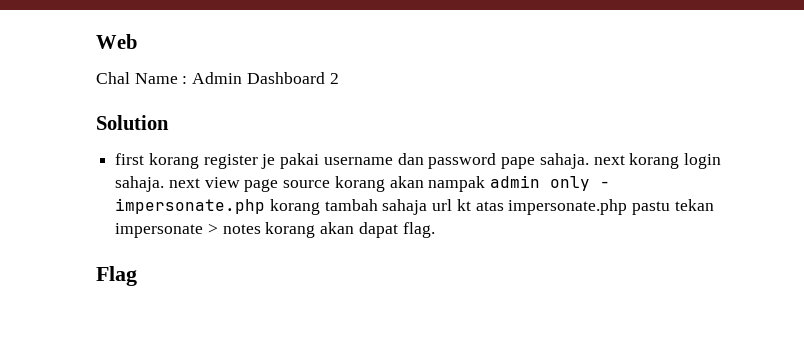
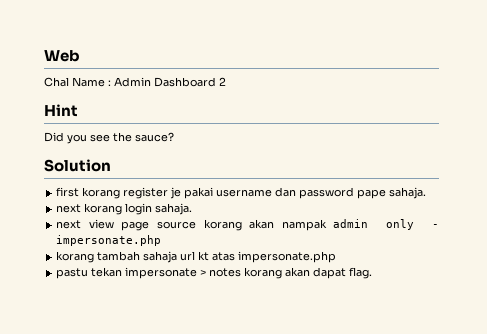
+ Hint
+ Did you see the sauce?
- first korang register je pakai username dan password pape sahaja. next korang login sahaja. next view page source korang akan nampak admin only - impersonate.php korang tambah sahaja url kt atas impersonate.php pastu tekan impersonate > notes korang akan dapat flag.
+ first korang register je pakai username dan password pape sahaja.
+ next korang login sahaja.
+ next view page source korang akan nampak admin only - impersonate.php
+ korang tambah sahaja url kt atas impersonate.php
+ pastu tekan impersonate > notes korang akan dapat flag.
- Flag

